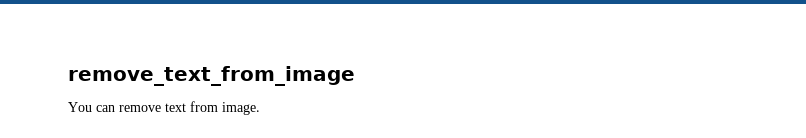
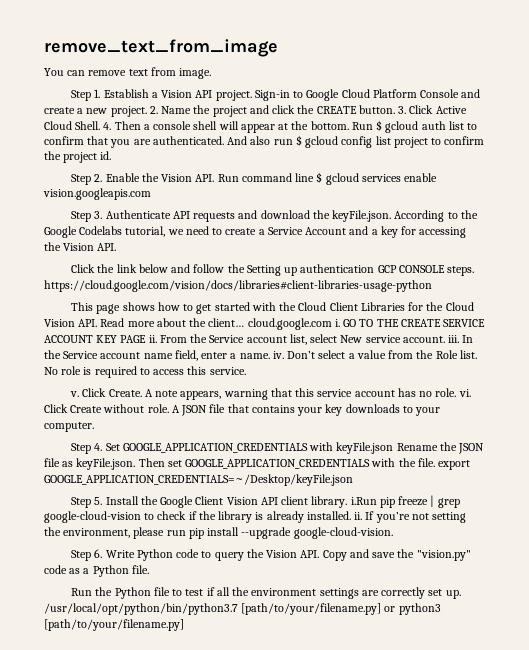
+ Step 1. Establish a Vision API project. Sign-in to Google Cloud Platform Console and create a new project. 2. Name the project and click the CREATE button. 3. Click Active Cloud Shell. 4. Then a console shell will appear at the bottom. Run $ gcloud auth list to confirm that you are authenticated. And also run $ gcloud config list project to confirm the project id.
+ Step 2. Enable the Vision API. Run command line $ gcloud services enable vision.googleapis.com
+ Step 3. Authenticate API requests and download the keyFile.json. According to the Google Codelabs tutorial, we need to create a Service Account and a key for accessing the Vision API.
+ Click the link below and follow the Setting up authentication GCP CONSOLE steps. https://cloud.google.com/vision/docs/libraries#client-libraries-usage-python
+ This page shows how to get started with the Cloud Client Libraries for the Cloud Vision API. Read more about the client… cloud.google.com i. GO TO THE CREATE SERVICE ACCOUNT KEY PAGE ii. From the Service account list, select New service account. iii. In the Service account name field, enter a name. iv. Don’t select a value from the Role list. No role is required to access this service.
+ v. Click Create. A note appears, warning that this service account has no role. vi. Click Create without role. A JSON file that contains your key downloads to your computer.
+ Step 4. Set GOOGLE_APPLICATION_CREDENTIALS with keyFile.json Rename the JSON file as keyFile.json. Then set GOOGLE_APPLICATION_CREDENTIALS with the file. export GOOGLE_APPLICATION_CREDENTIALS=~/Desktop/keyFile.json
+ Step 5. Install the Google Client Vision API client library. i.Run pip freeze | grep google-cloud-vision to check if the library is already installed. ii. If you’re not setting the environment, please run pip install --upgrade google-cloud-vision.
+ Step 6. Write Python code to query the Vision API. Copy and save the "vision.py" code as a Python file.
+ Run the Python file to test if all the environment settings are correctly set up. /usr/local/opt/python/bin/python3.7 [path/to/your/filename.py] or python3 [path/to/your/filename.py]

